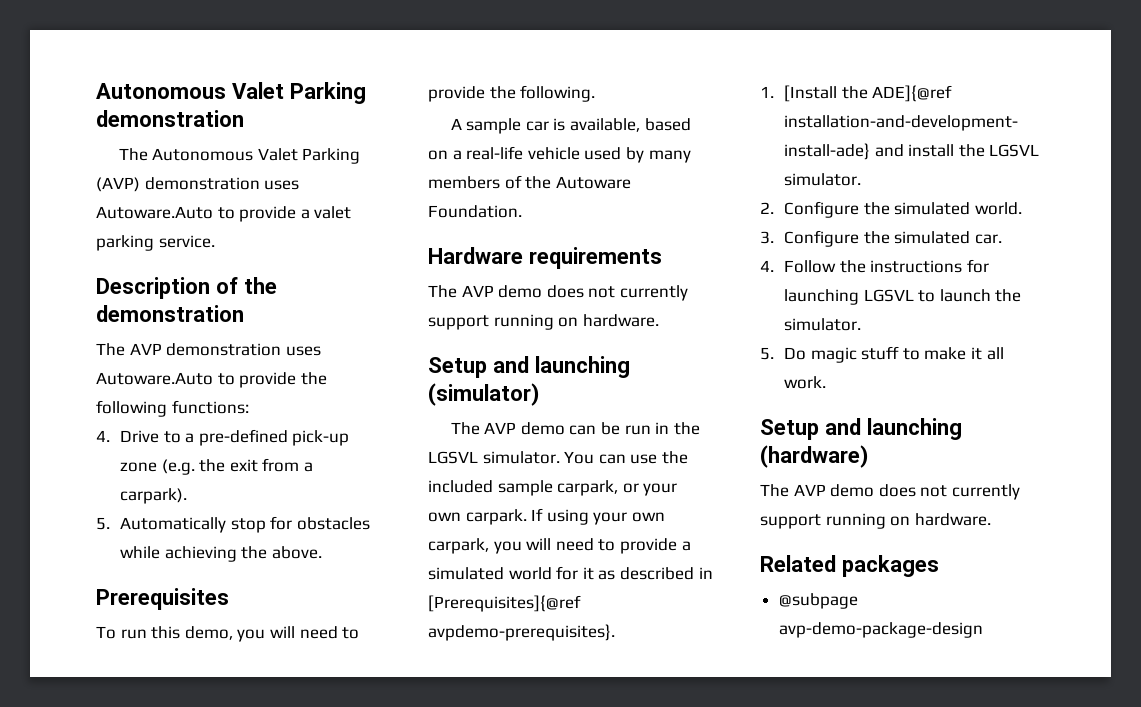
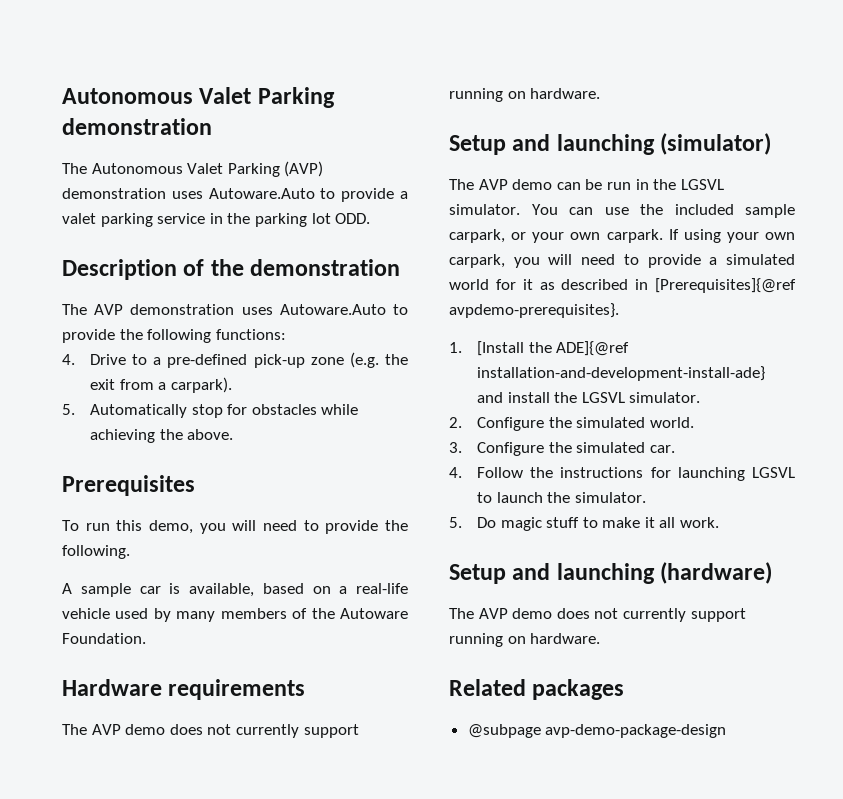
- The Autonomous Valet Parking (AVP) demonstration uses Autoware.Auto to provide a valet parking service.
+ The Autonomous Valet Parking (AVP) demonstration uses Autoware.Auto to provide a valet parking service in the parking lot ODD.

